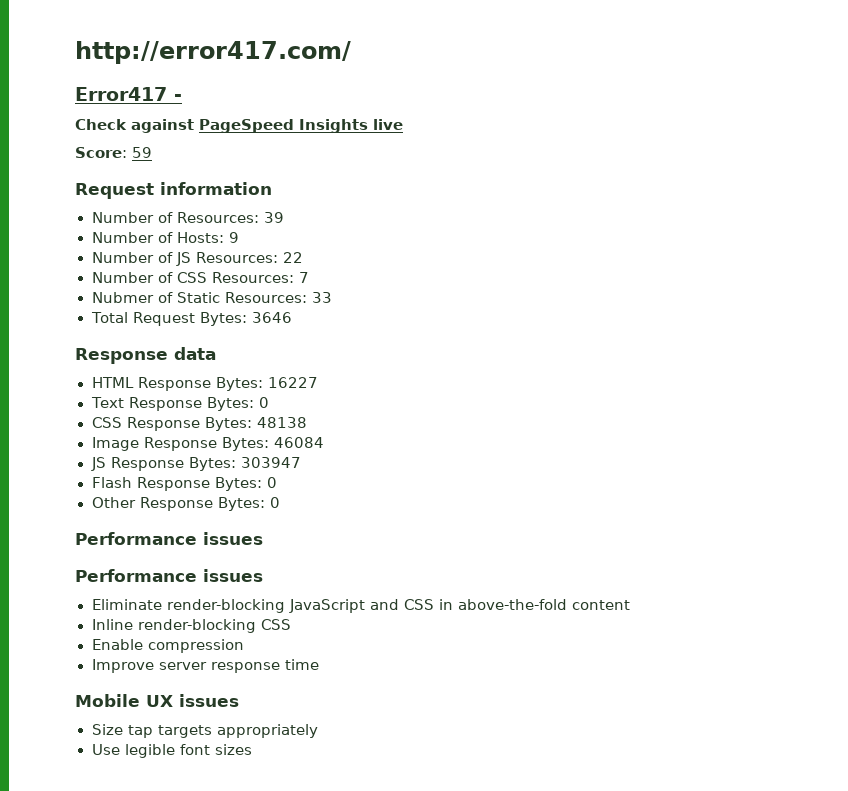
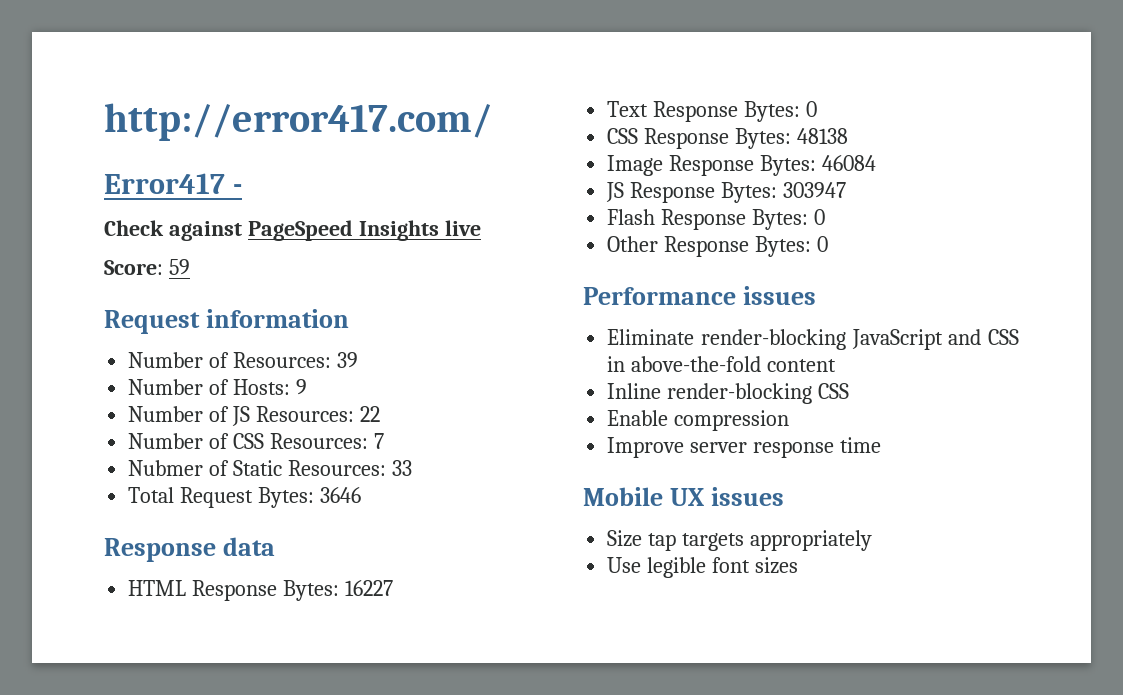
  Other Response Bytes: 0
- Performance issues

